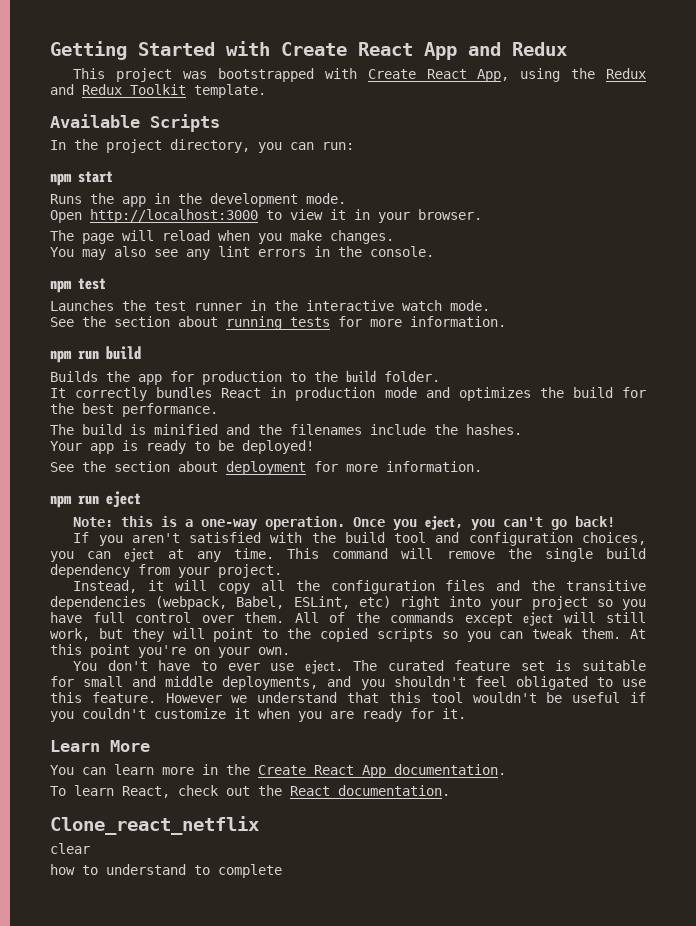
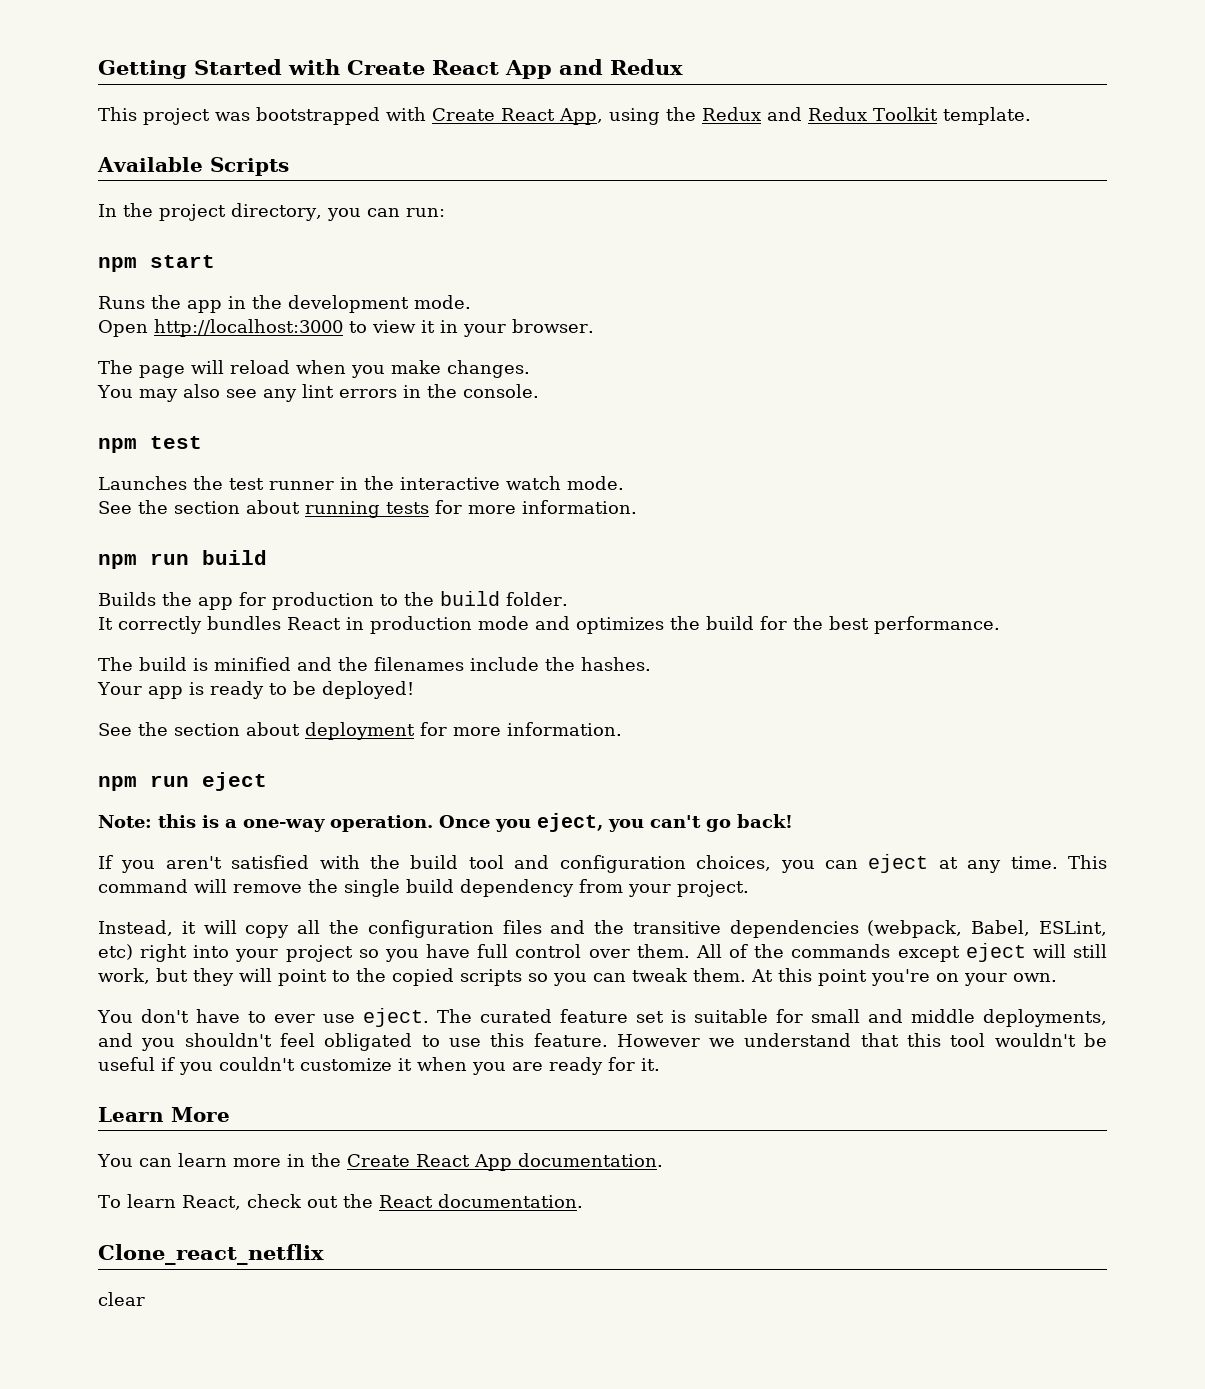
- how to understand to complete

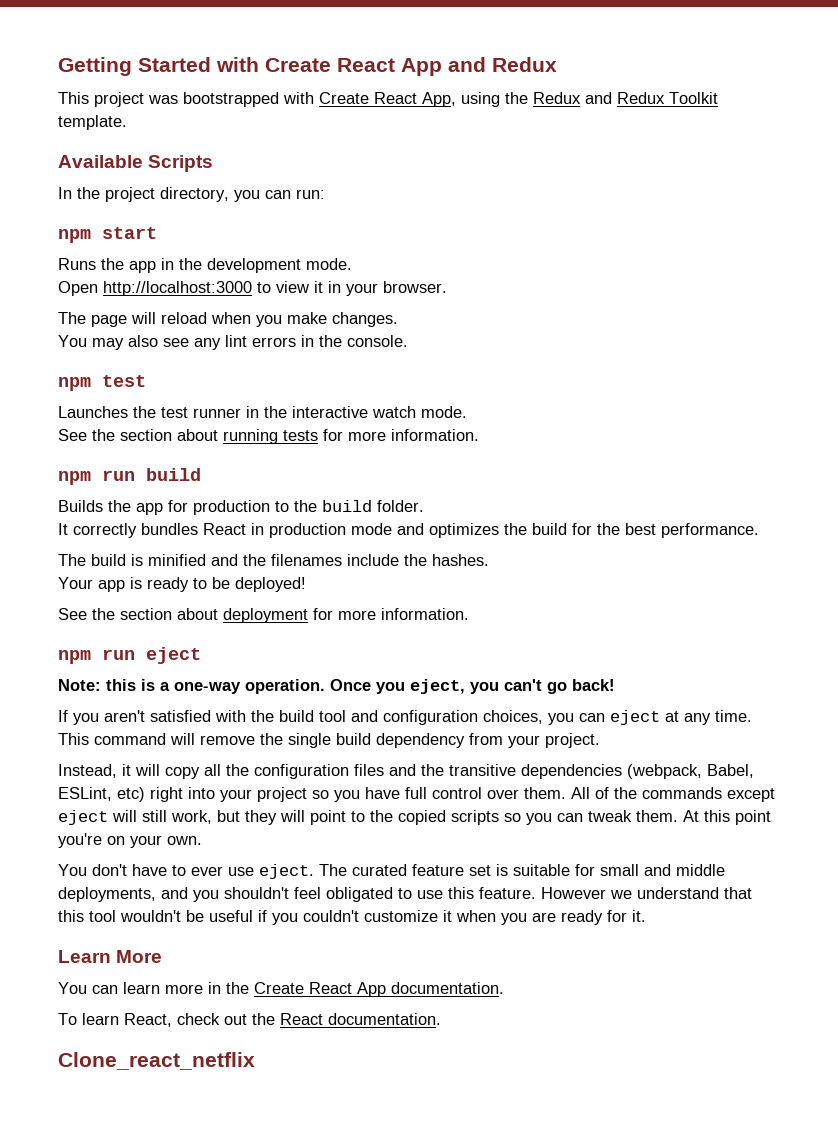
- clear

